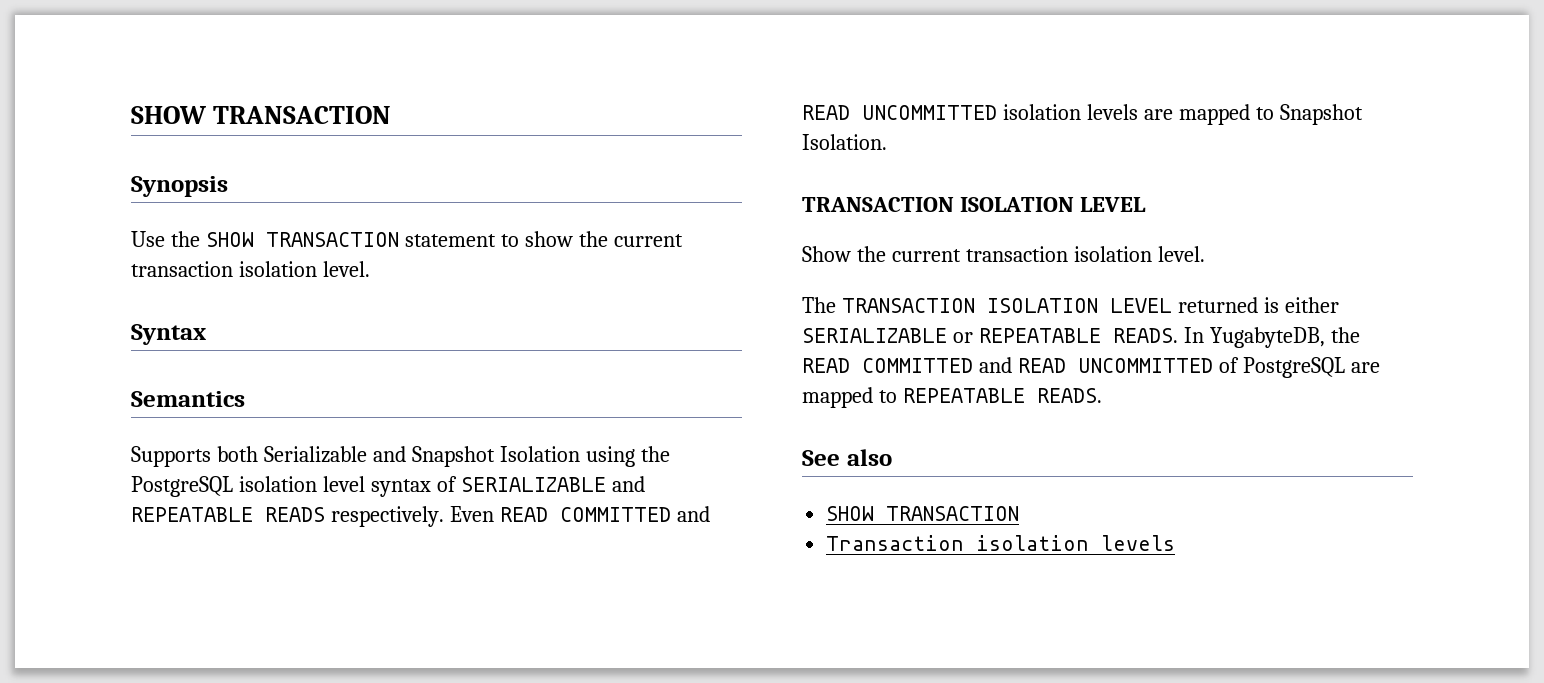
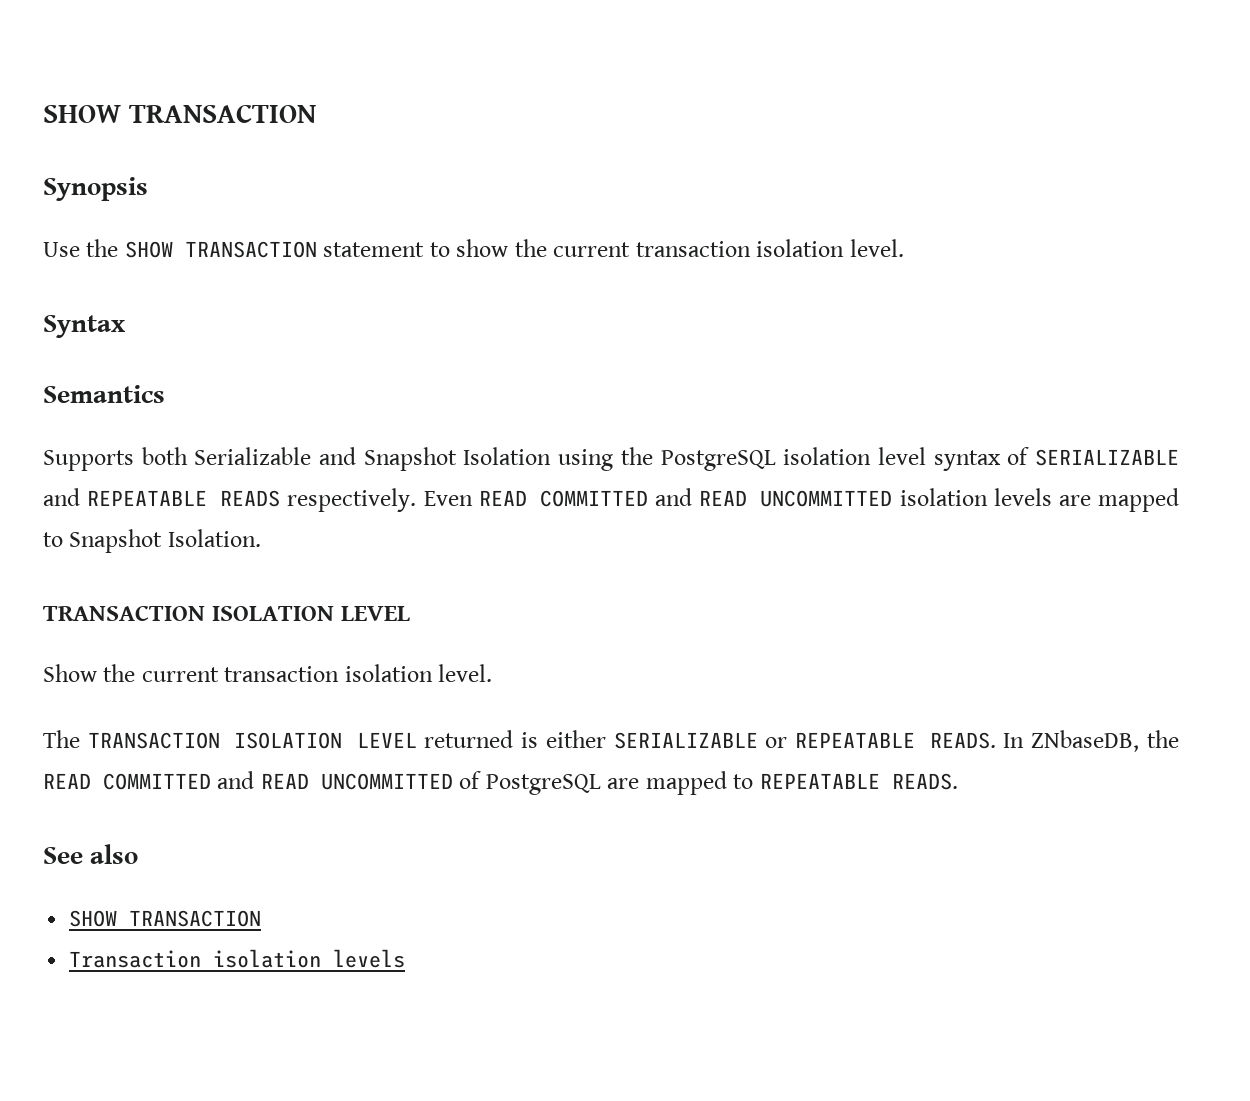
- In YugabyteDB, the READ COMMITTED and READ UNCOMMITTED of PostgreSQL are mapped to REPEATABLE READS.
+ In ZNbaseDB, the READ COMMITTED and READ UNCOMMITTED of PostgreSQL are mapped to REPEATABLE READS.

